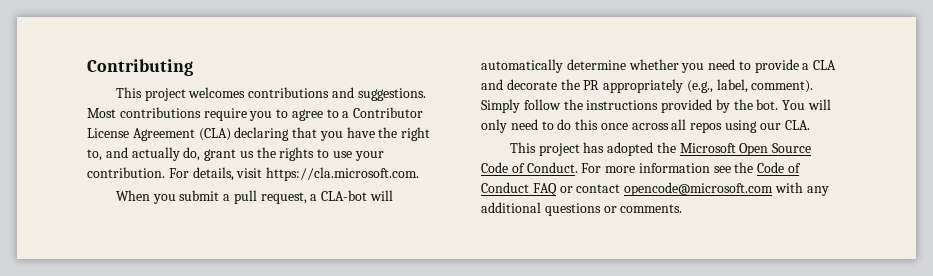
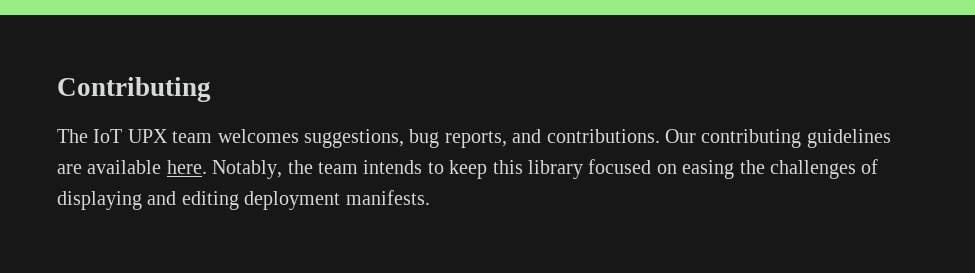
- This project welcomes contributions and suggestions. Most contributions require you to agree to a Contributor License Agreement (CLA) declaring that you have the right to, and actually do, grant us the rights to use your contribution. For details, visit https://cla.microsoft.com.
- When you submit a pull request, a CLA-bot will automatically determine whether you need to provide a CLA and decorate the PR appropriately (e.g., label, comment). Simply follow the instructions provided by the bot. You will only need to do this once across all repos using our CLA.
- This project has adopted the Microsoft Open Source Code of Conduct. For more information see the Code of Conduct FAQ or contact opencode@microsoft.com with any additional questions or comments.
+ The IoT UPX team welcomes suggestions, bug reports, and contributions. Our contributing guidelines are available here. Notably, the team intends to keep this library focused on easing the challenges of displaying and editing deployment manifests.

